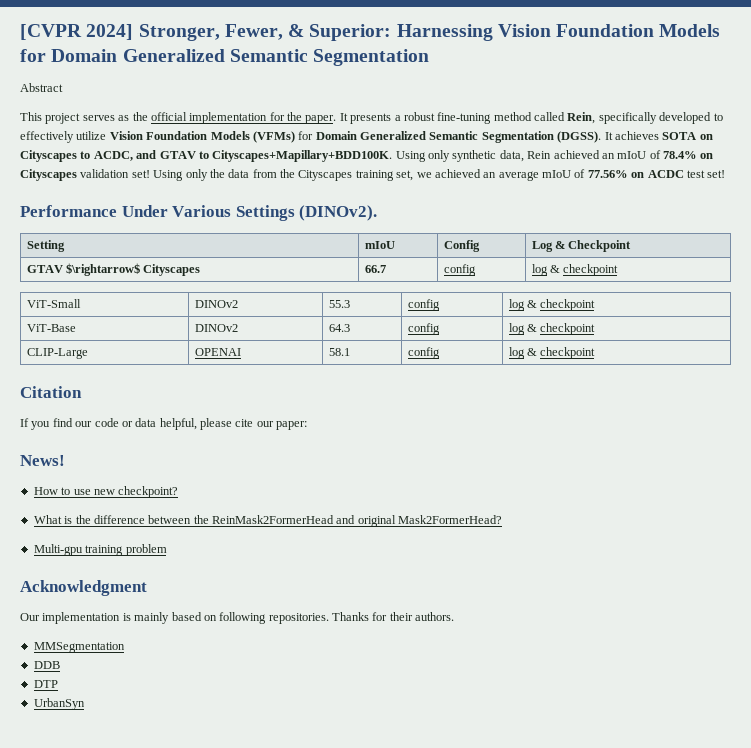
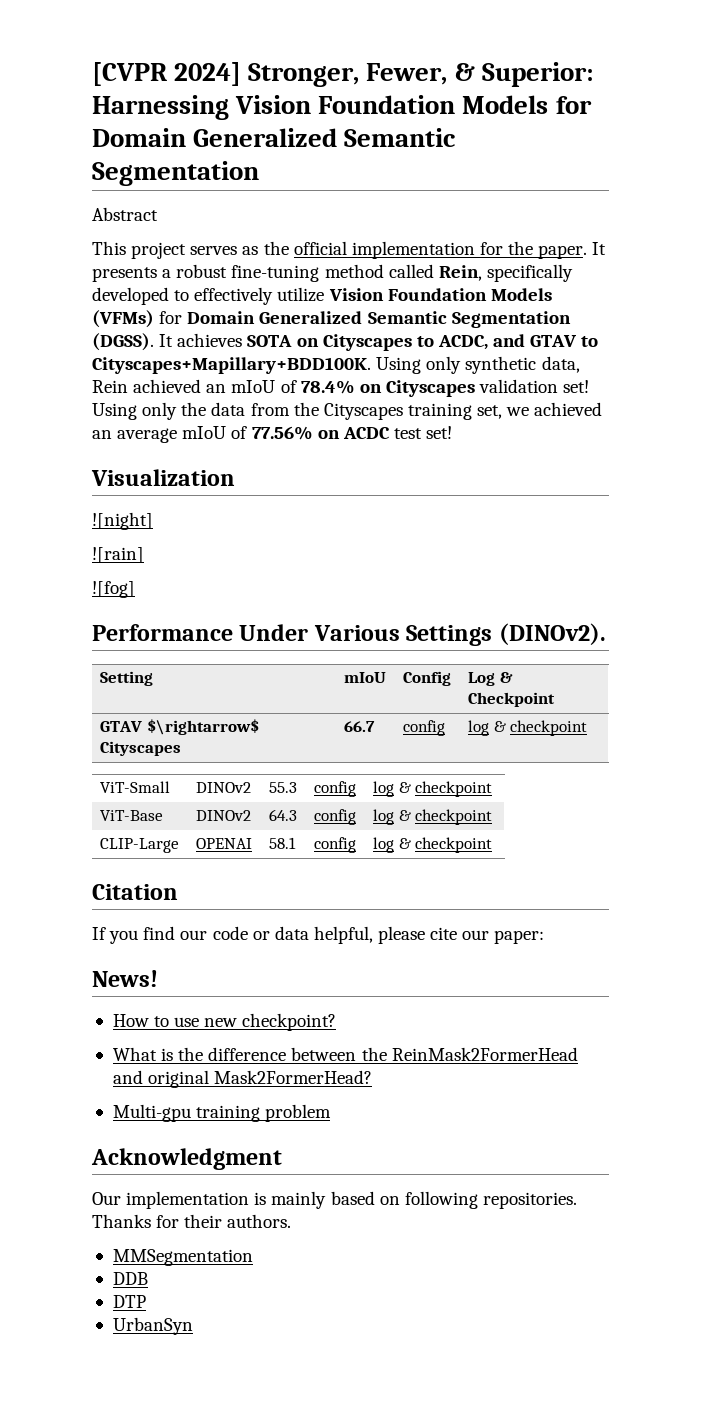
+ Visualization
+ ![night]
+ ![rain]
+ ![fog]

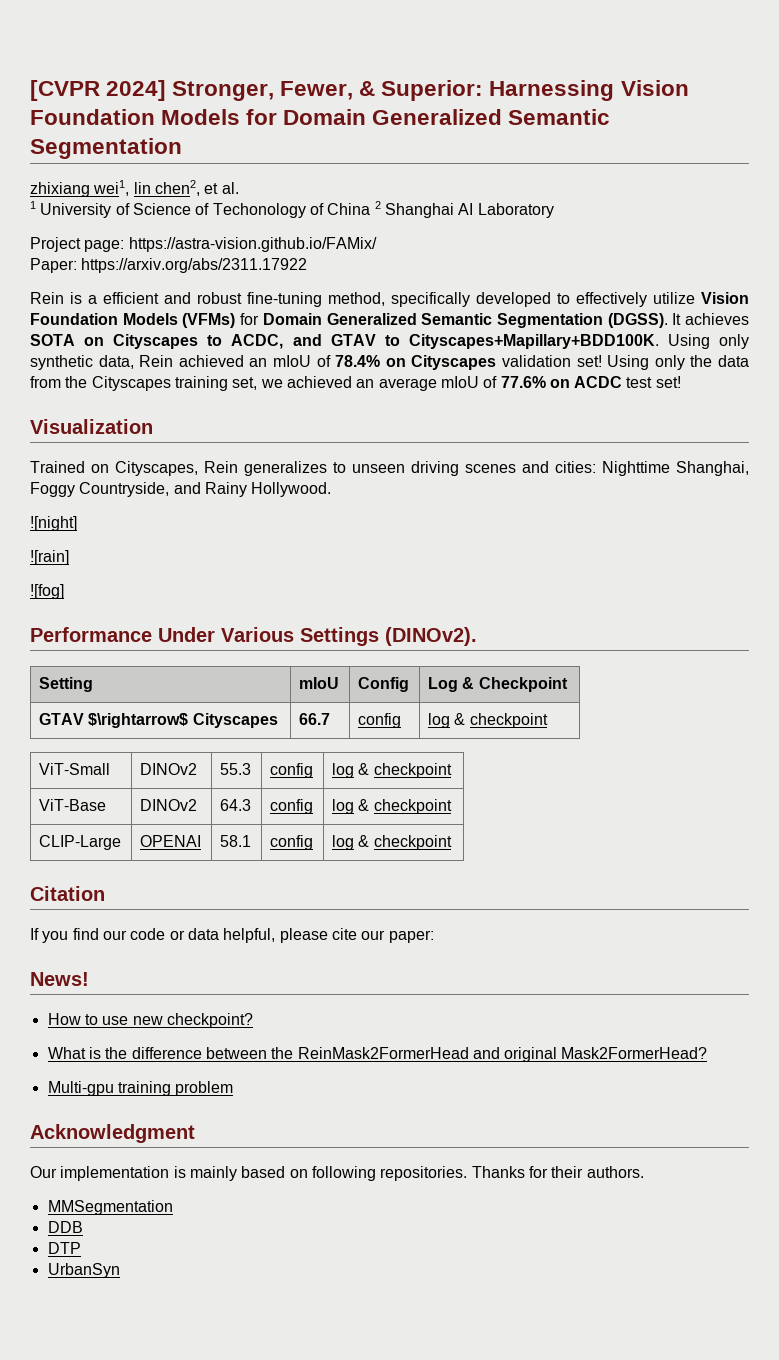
- Abstract
- This project serves as the official implementation for the paper. It presents a robust fine-tuning method called Rein, specifically developed to effectively utilize Vision Foundation Models (VFMs) for Domain Generalized Semantic Segmentation (DGSS).
+ zhixiang wei1, lin chen2, et al.
+ 1 University of Science of Techonology of China 2 Shanghai AI Laboratory
+ Project page: https://astra-vision.github.io/FAMix/
+ Paper: https://arxiv.org/abs/2311.17922
+ Rein is a efficient and robust fine-tuning method, specifically developed to effectively utilize Vision Foundation Models (VFMs) for Domain Generalized Semantic Segmentation (DGSS).
- Using only the data from the Cityscapes training set, we achieved an average mIoU of 77.56% on ACDC test set!
+ Using only the data from the Cityscapes training set, we achieved an average mIoU of 77.6% on ACDC test set!
+ Trained on Cityscapes, Rein generalizes to unseen driving scenes and cities: Nighttime Shanghai, Foggy Countryside, and Rainy Hollywood.

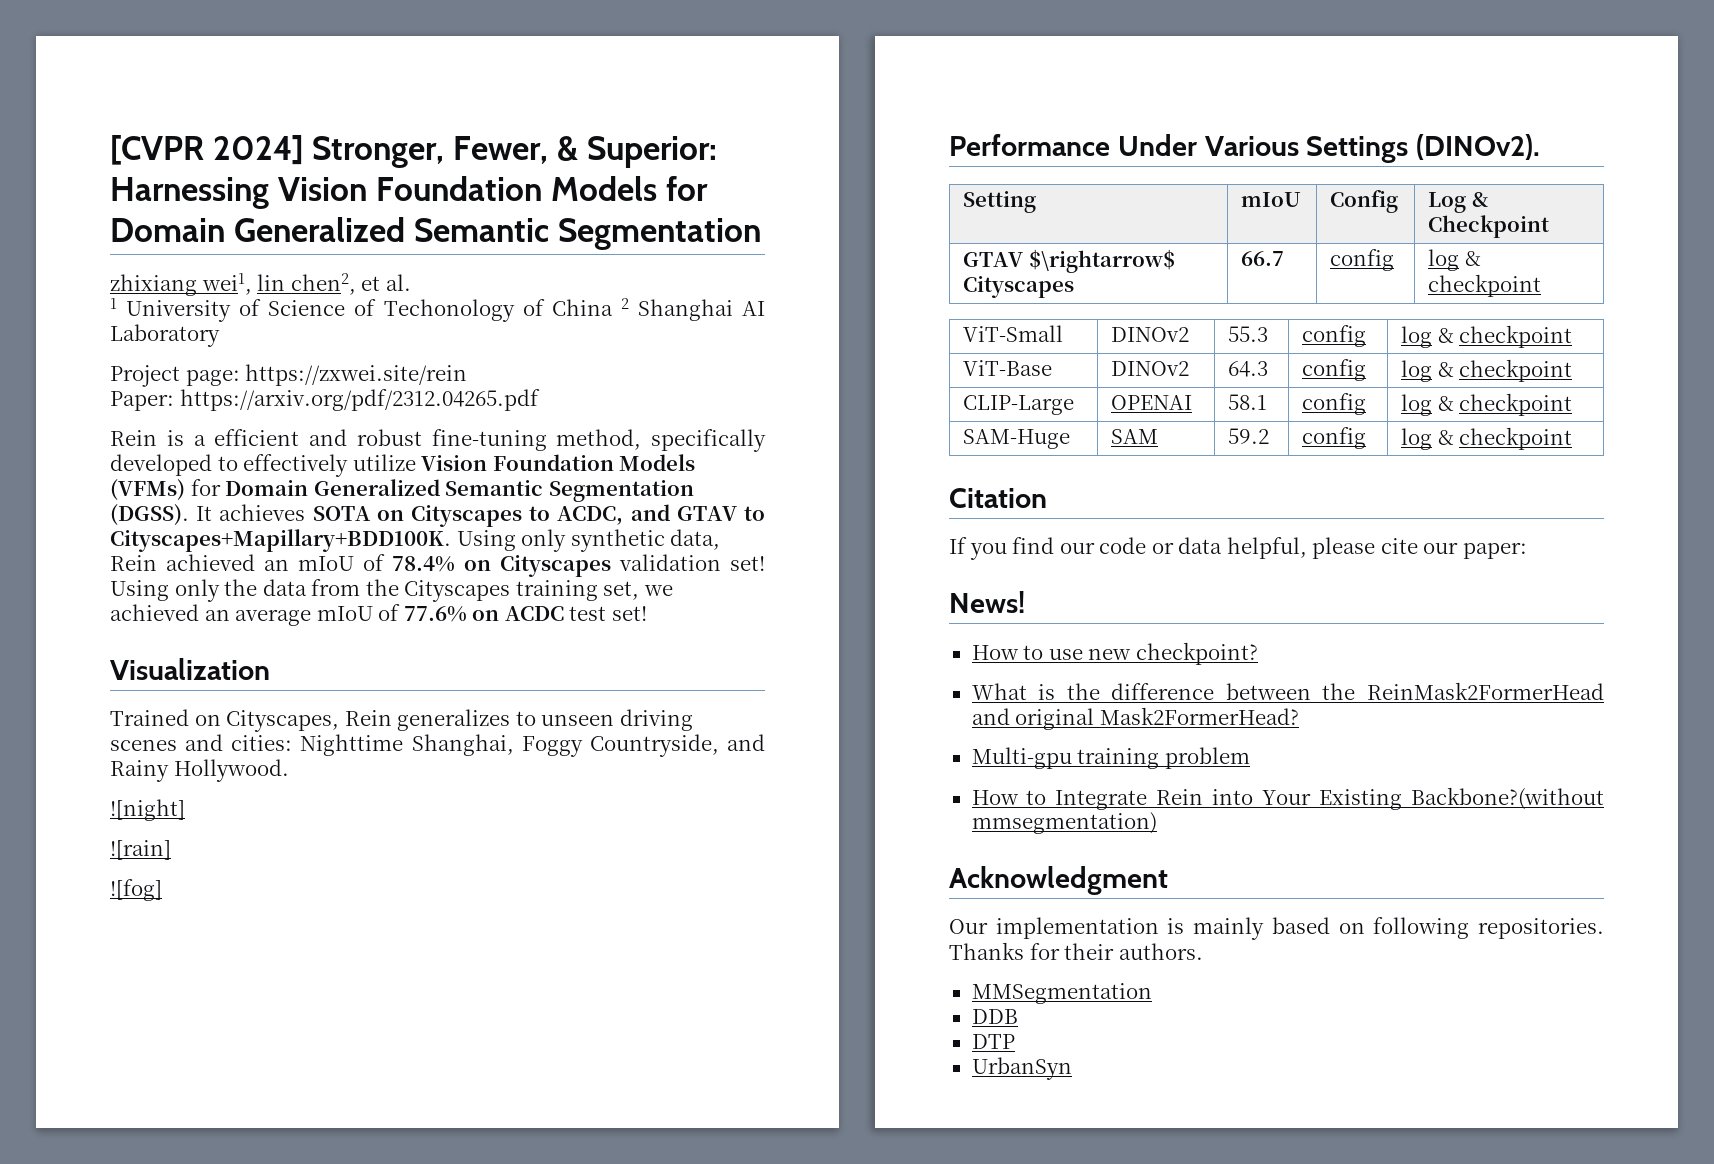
- Project page: https://astra-vision.github.io/FAMix/
+ Project page: https://zxwei.site/rein
- Paper: https://arxiv.org/abs/2311.17922
+ Paper: https://arxiv.org/pdf/2312.04265.pdf
+ SAM-Huge | SAM | 59.2 | config | log & checkpoint
+ How to Integrate Rein into Your Existing Backbone?(without mmsegmentation)

